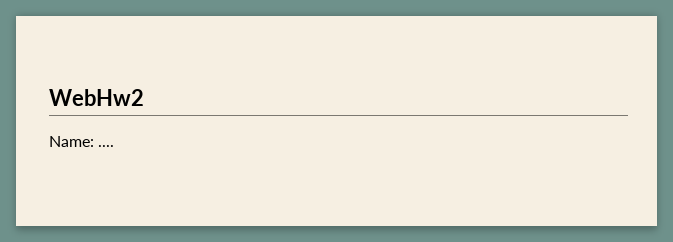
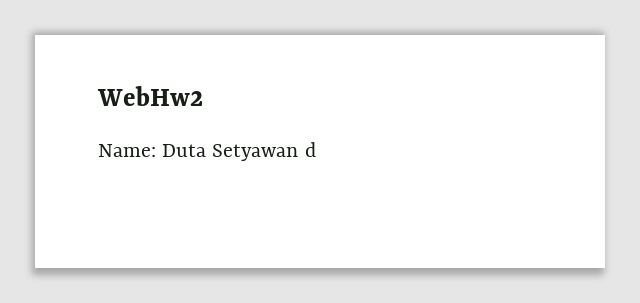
- Name: ....
+ Name: Duta Setyawan d

